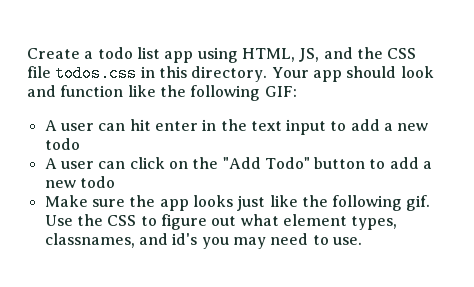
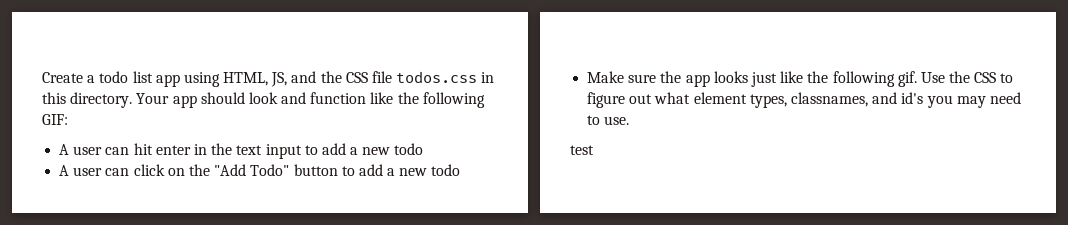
+ test

